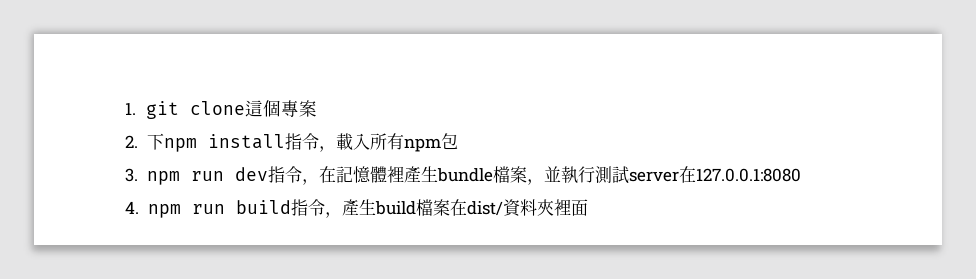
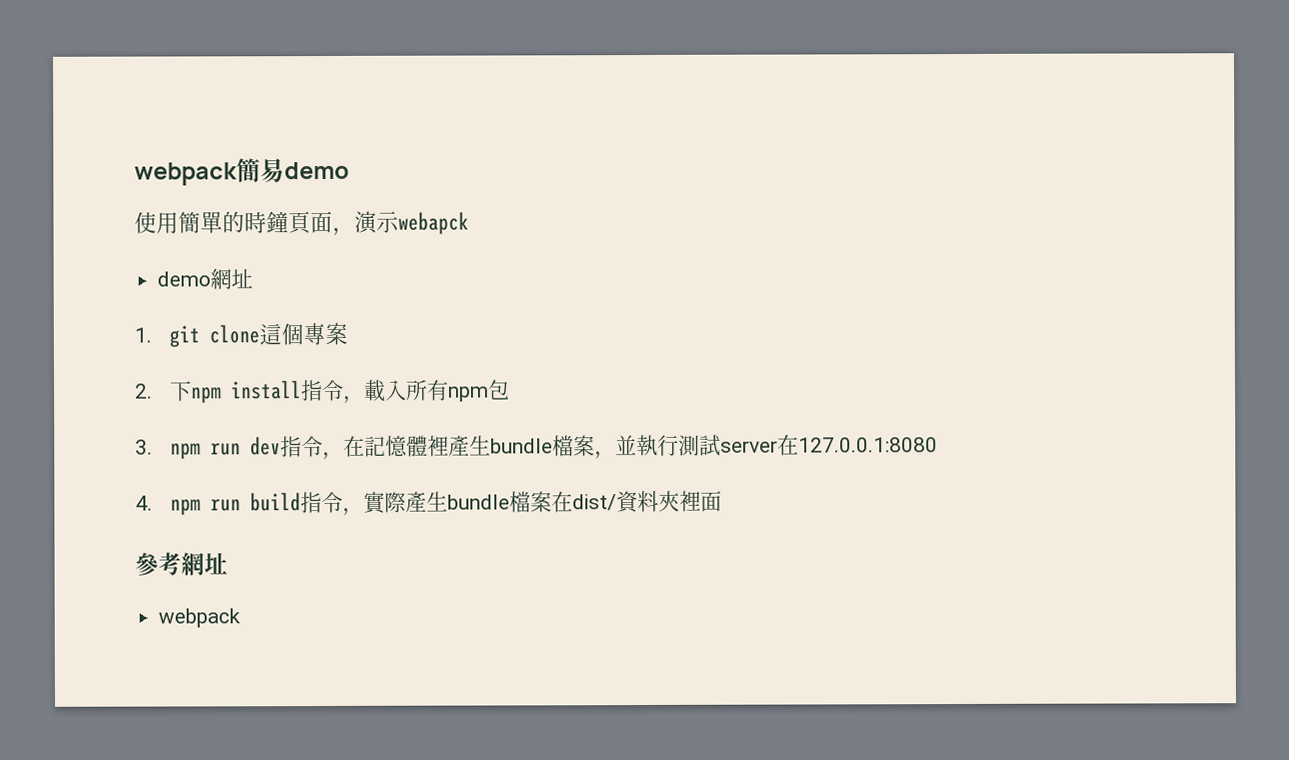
+ webpack簡易demo
+ 使用簡單的時鐘頁面，演示webapck
+ demo網址
- 4. npm run build指令，產生build檔案在dist/資料夾裡面
+ 4. npm run build指令，實際產生bundle檔案在dist/資料夾裡面
+ 參考網址
+ webpack

